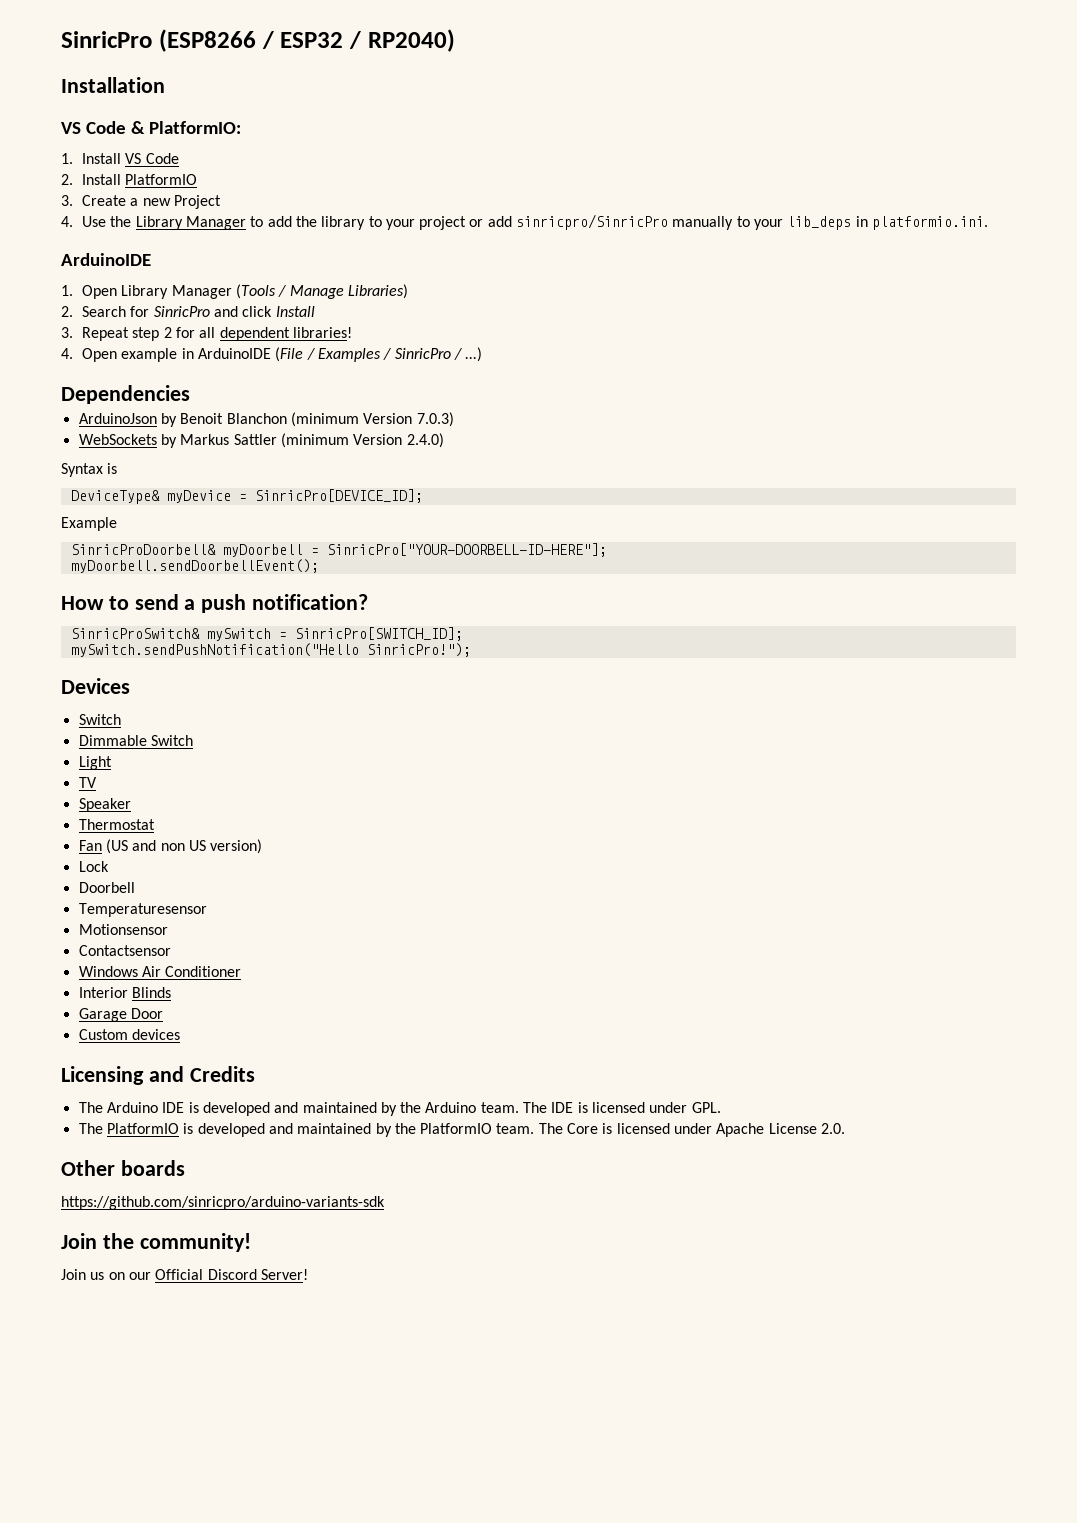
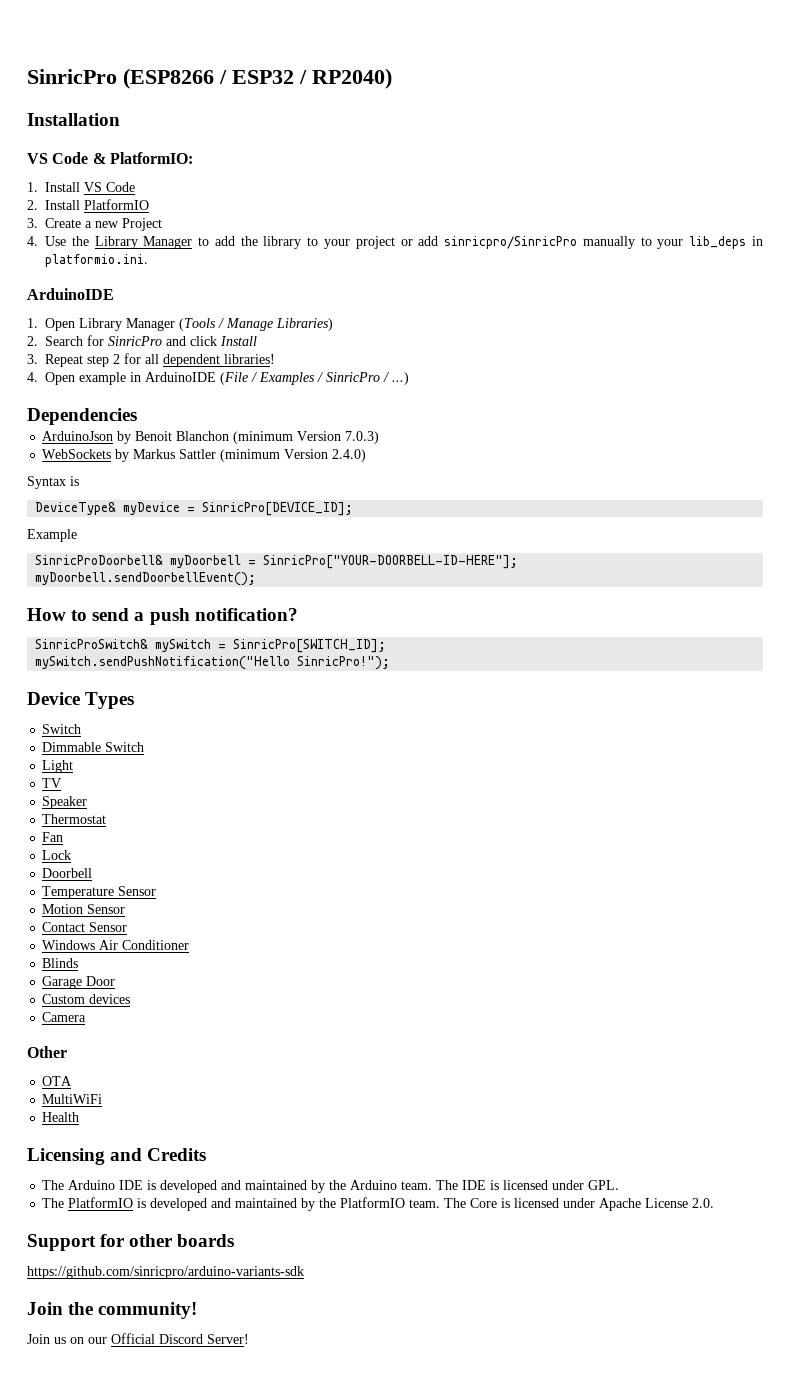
- Devices
+ Device Types
- Fan (US and non US version)
+ Fan
  Lock
  Doorbell
- Temperaturesensor
- Motionsensor
- Contactsensor
+ Temperature Sensor
+ Motion Sensor
+ Contact Sensor
- Interior Blinds
+ Blinds
+ Camera
+ Other
+ OTA
+ MultiWiFi
+ Health
- Other boards
+ Support for other boards

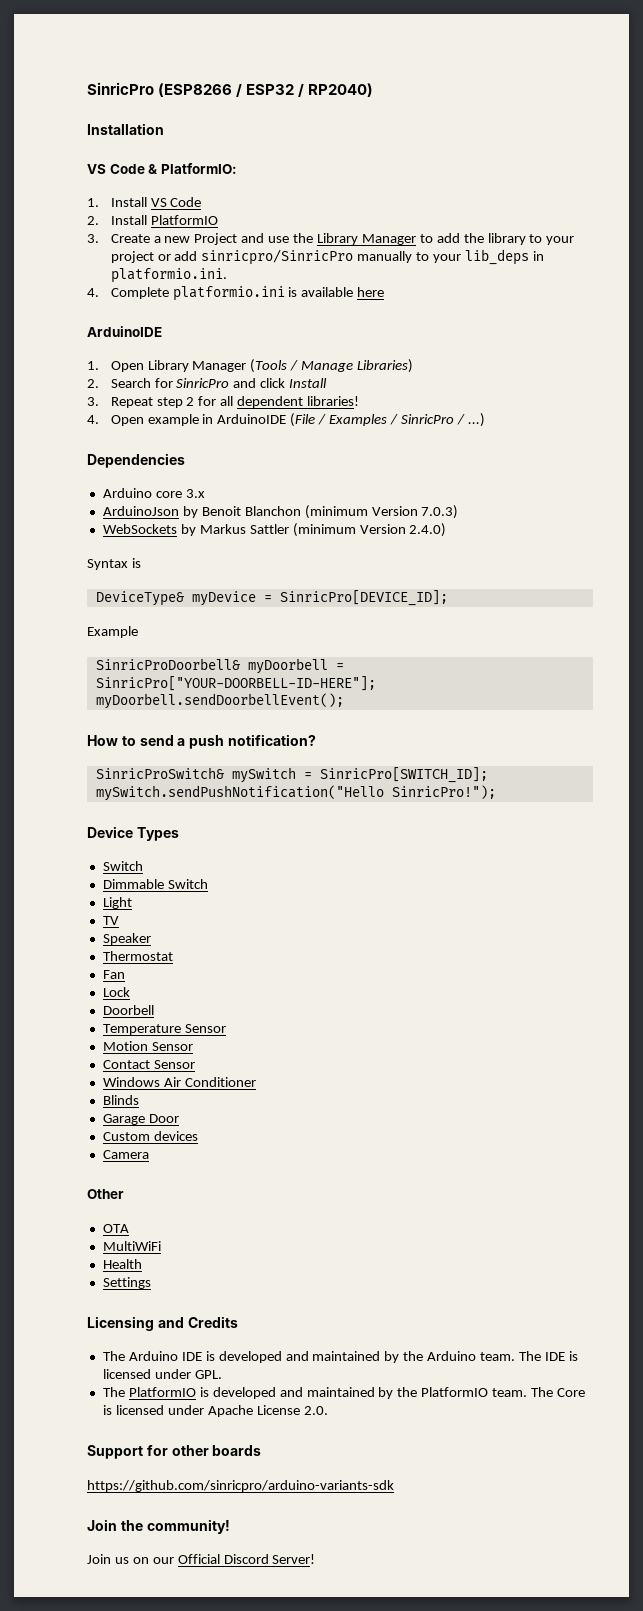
- 3. Create a new Project
- 4. Use the Library Manager to add the library to your project or add sinricpro/SinricPro manually to your lib_deps in platformio.ini.
+ 3. Create a new Project and use the Library Manager to add the library to your project or add sinricpro/SinricPro manually to your lib_deps in platformio.ini.
+ 4. Complete platformio.ini is available here
+ Arduino core 3.x
+ Settings

